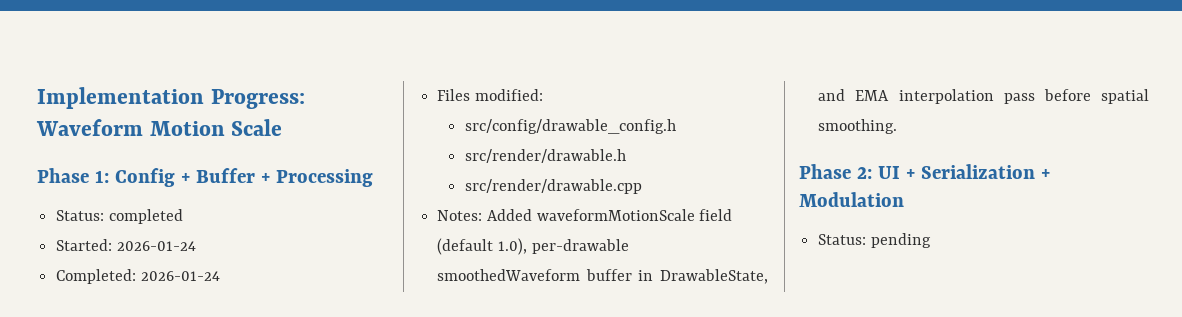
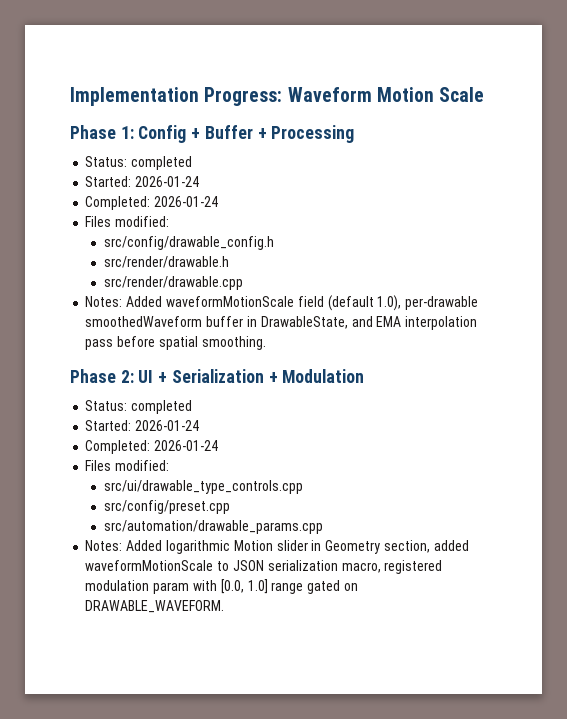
  Phase 2: UI + Serialization + Modulation
- Status: pending
+ Status: completed
+ Started: 2026-01-24
+ Completed: 2026-01-24
+ Files modified:
+ src/ui/drawable_type_controls.cpp
+ src/config/preset.cpp
+ src/automation/drawable_params.cpp
+ Notes: Added logarithmic Motion slider in Geometry section, added waveformMotionScale to JSON serialization macro, registered modulation param with [0.0, 1.0] range gated on DRAWABLE_WAVEFORM.

